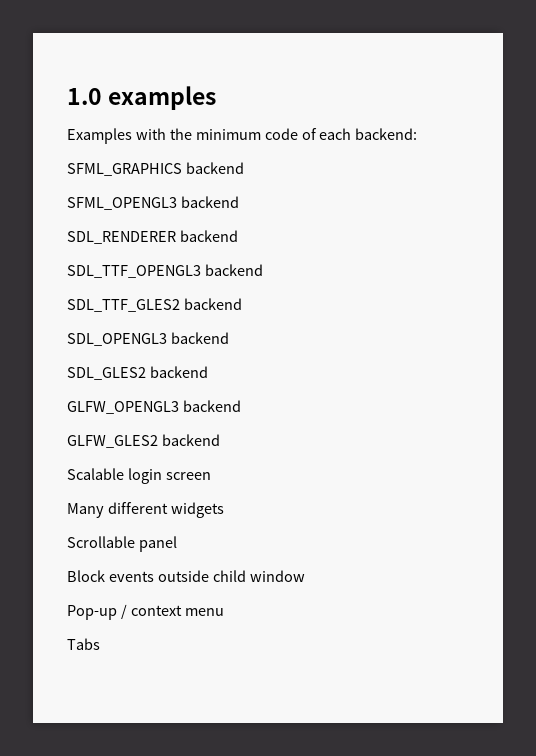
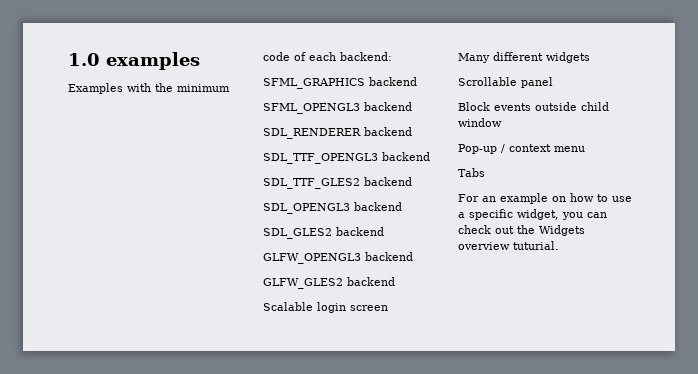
+ For an example on how to use a specific widget, you can check out the Widgets overview tuturial.

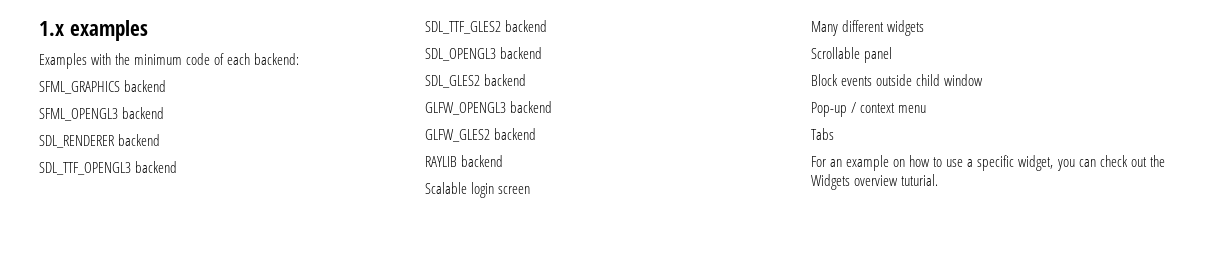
- 1.0 examples
+ 1.x examples
+ RAYLIB backend

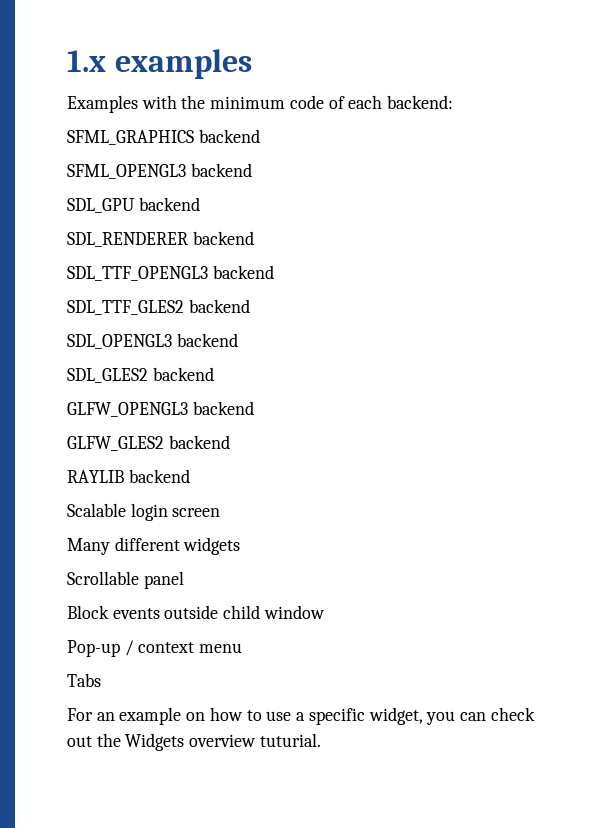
+ SDL_GPU backend

